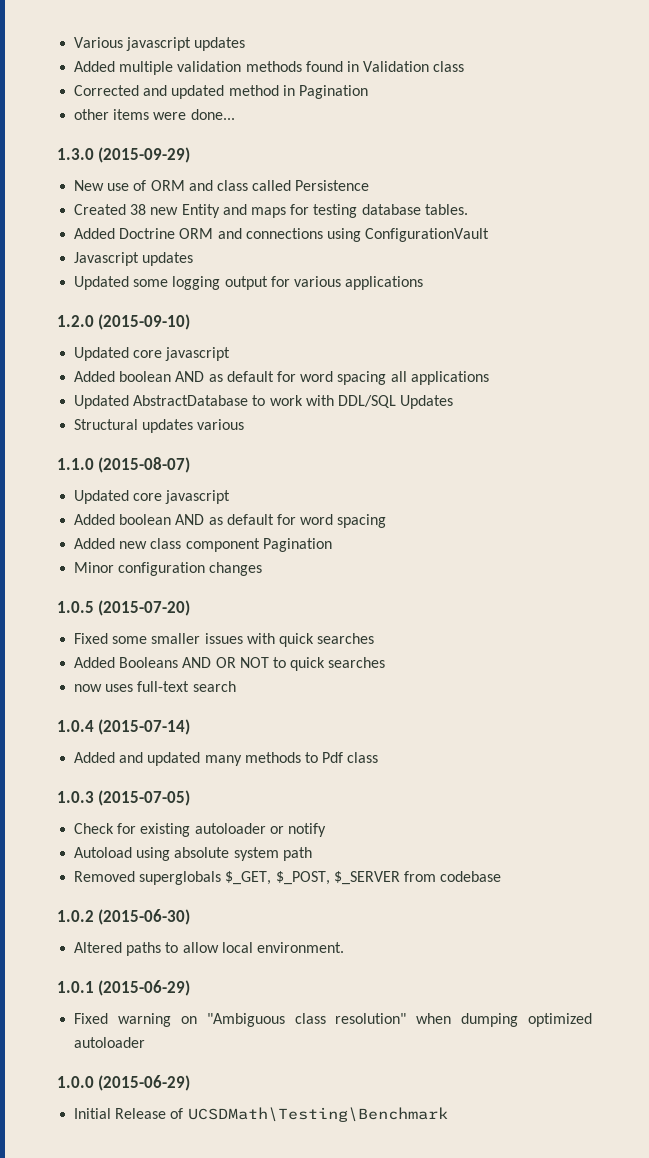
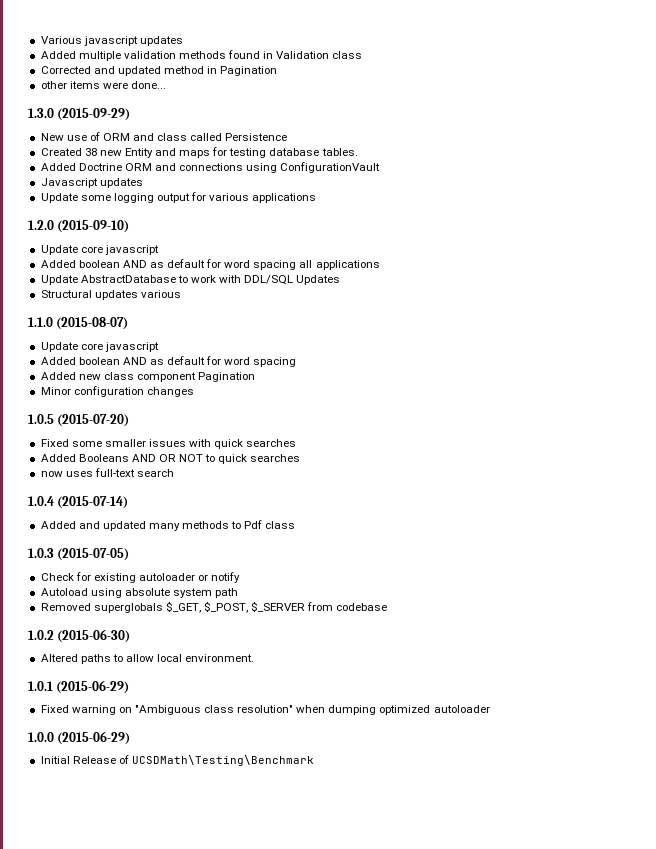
- Updated some logging output for various applications
+ Update some logging output for various applications
  1.2.0 (2015-09-10)
- Updated core javascript
+ Update core javascript
- Updated AbstractDatabase to work with DDL/SQL Updates
+ Update AbstractDatabase to work with DDL/SQL Updates
  1.1.0 (2015-08-07)
- Updated core javascript
+ Update core javascript

